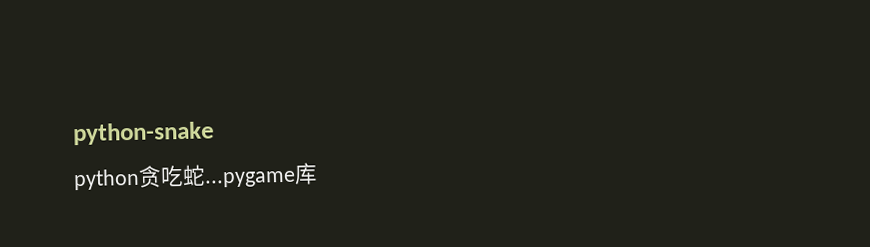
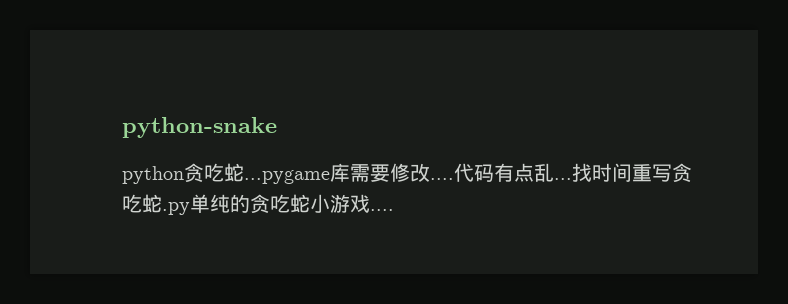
- python贪吃蛇...pygame库
+ python贪吃蛇...pygame库需要修改....代码有点乱...找时间重写贪吃蛇.py单纯的贪吃蛇小游戏....

